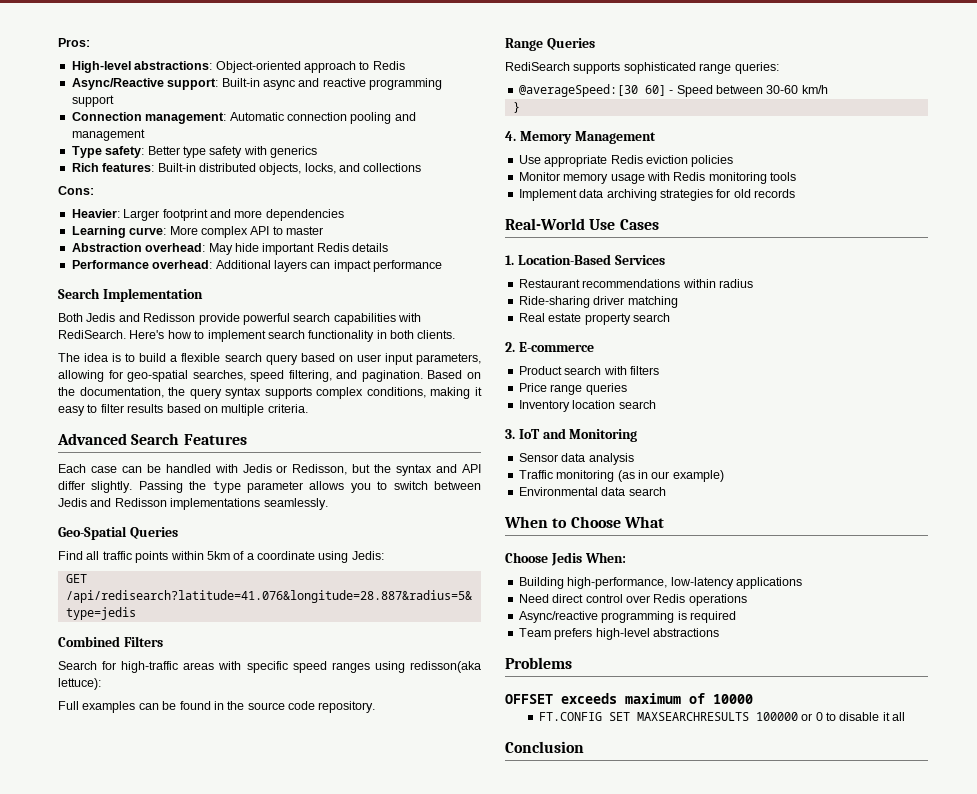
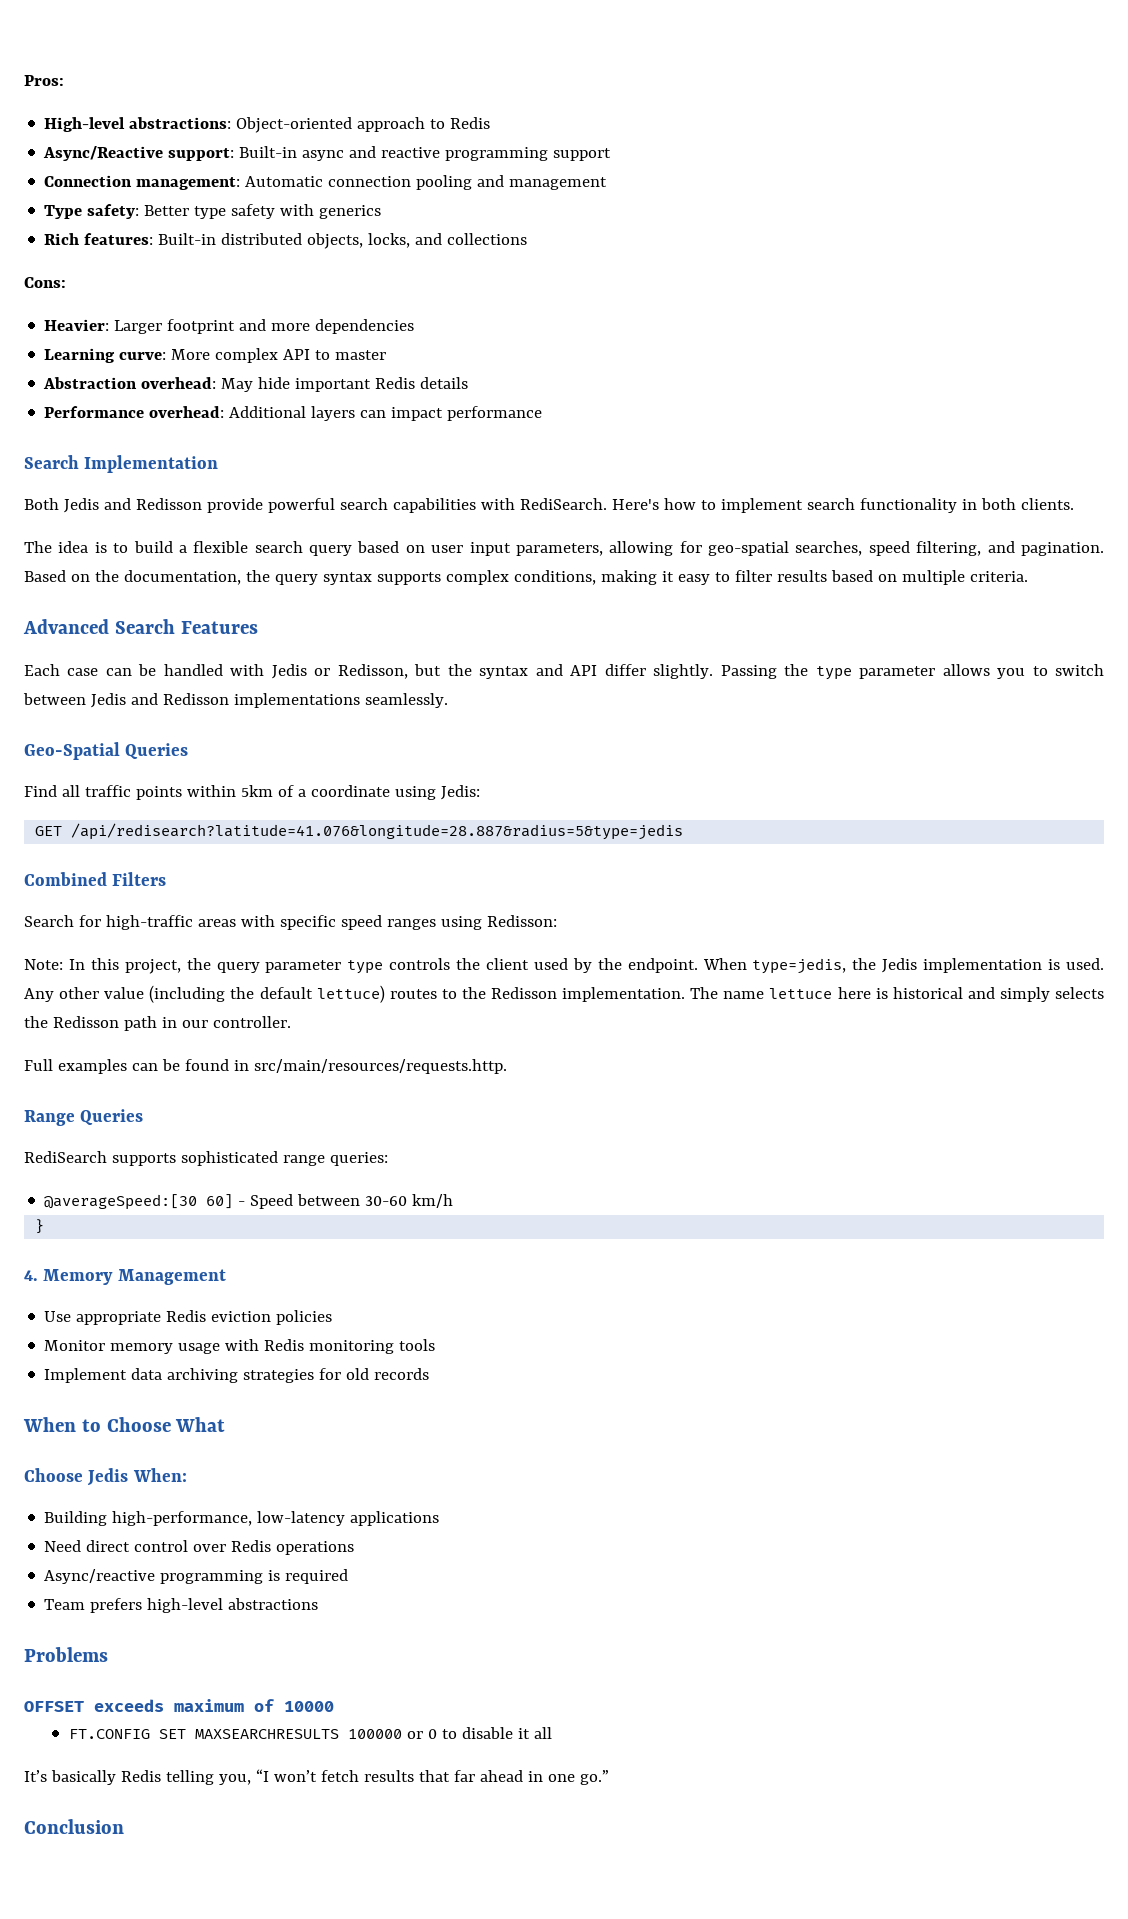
- Search for high-traffic areas with specific speed ranges using redisson(aka lettuce):
+ Search for high-traffic areas with specific speed ranges using Redisson:
+ Note: In this project, the query parameter type controls the client used by the endpoint. When type=jedis, the Jedis implementation is used. Any other value (including the default lettuce) routes to the Redisson implementation. The name lettuce here is historical and simply selects the Redisson path in our controller.
- Full examples can be found in the source code repository.
+ Full examples can be found in src/main/resources/requests.http.
- Real-World Use Cases
- 1. Location-Based Services
- Restaurant recommendations within radius
- Ride-sharing driver matching
- Real estate property search
- 2. E-commerce
- Product search with filters
- Price range queries
- Inventory location search
- 3. IoT and Monitoring
- Sensor data analysis
- Traffic monitoring (as in our example)
- Environmental data search
+ It’s basically Redis telling you, “I won’t fetch results that far ahead in one go.”

